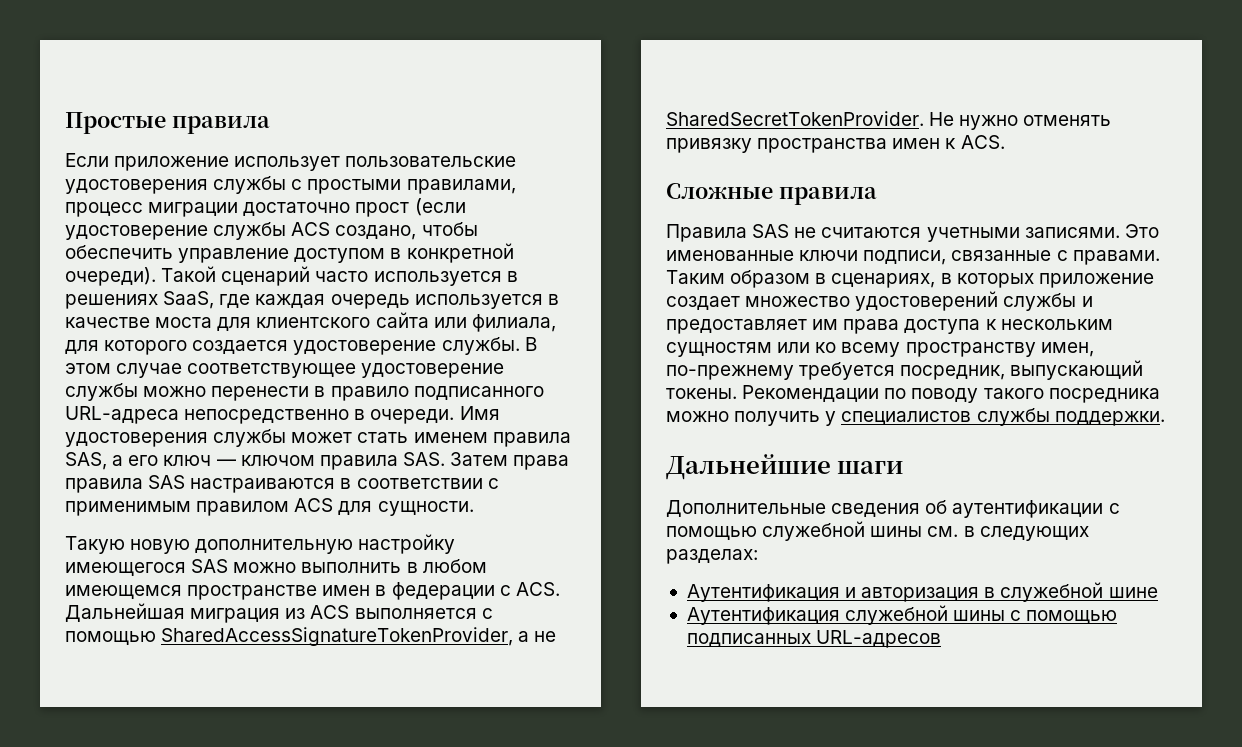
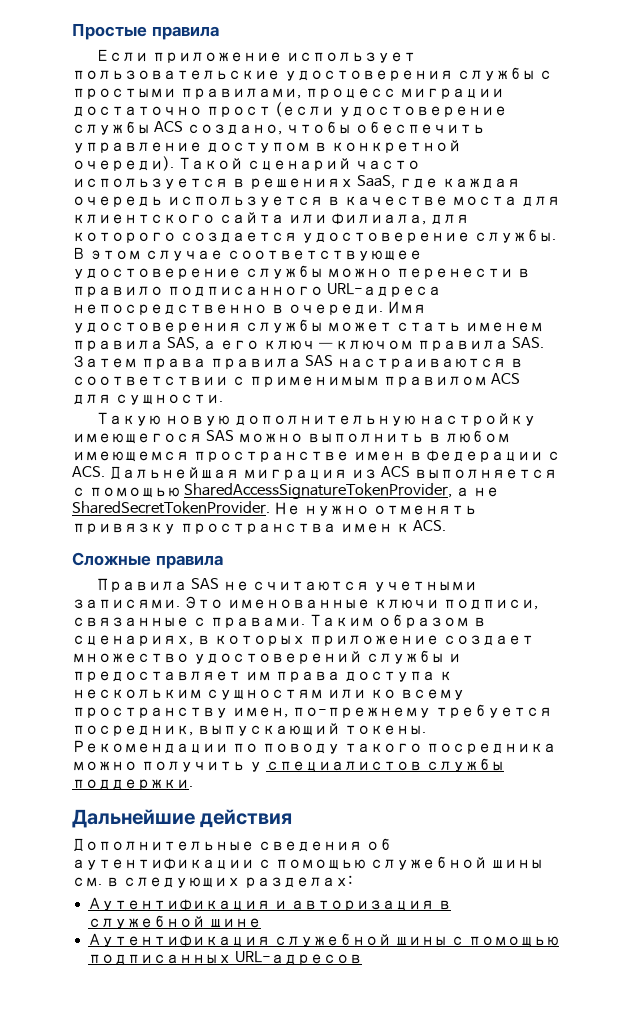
- Дальнейшие шаги
+ Дальнейшие действия

